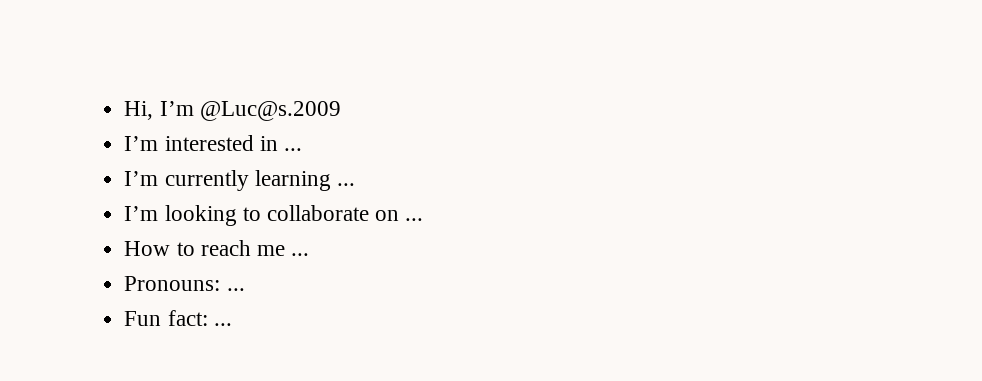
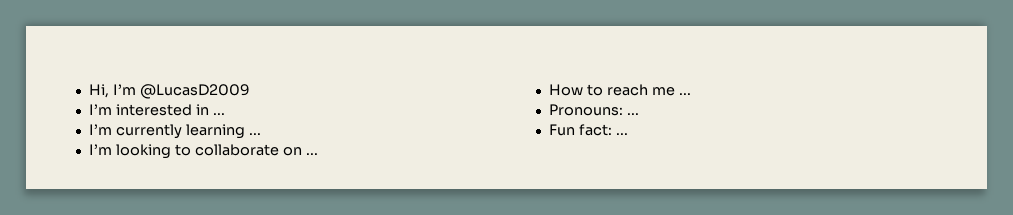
- Hi, I’m @Luc@s.2009
+ Hi, I’m @LucasD2009

